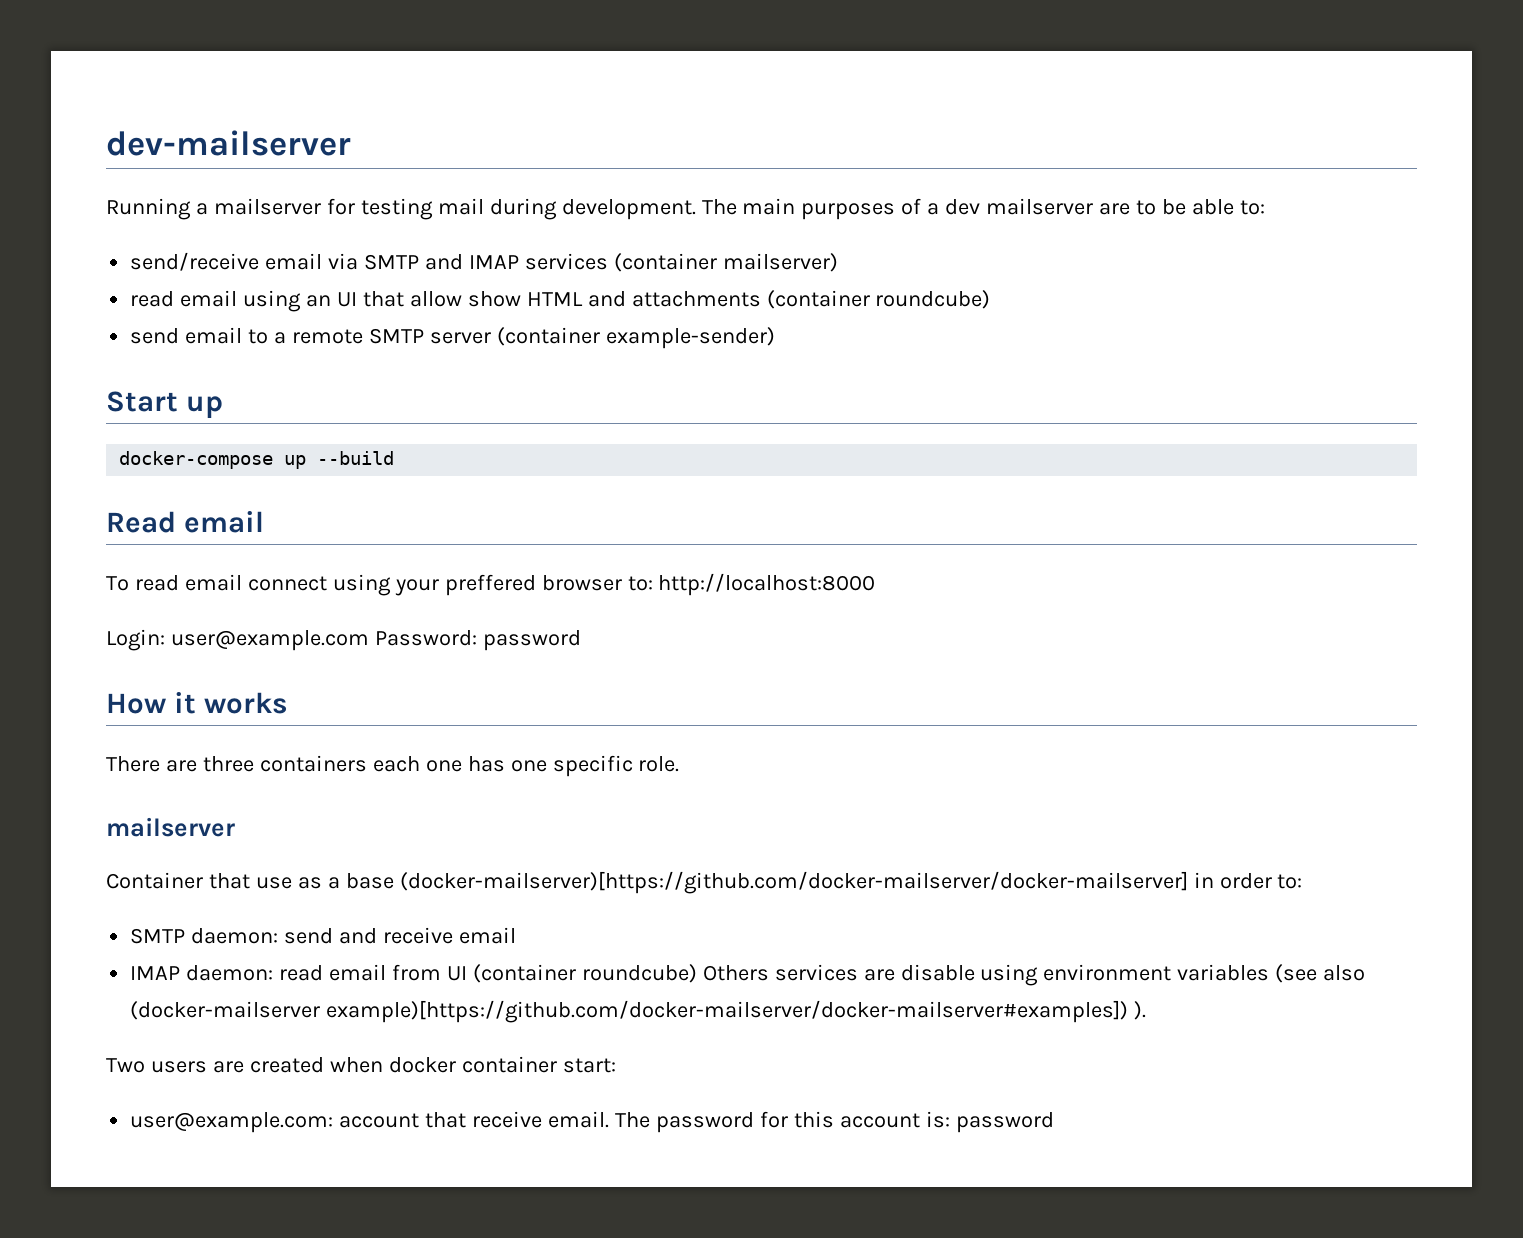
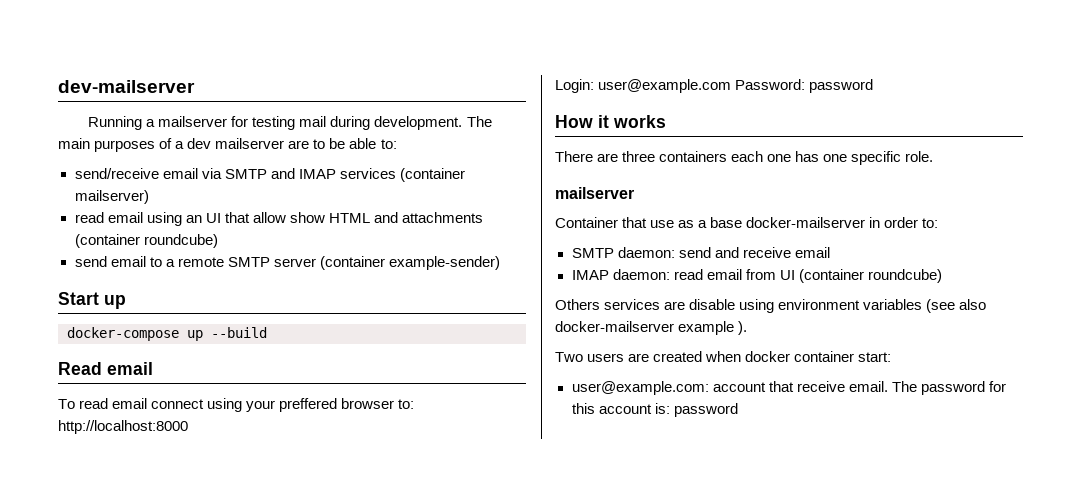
- Container that use as a base (docker-mailserver)[https://github.com/docker-mailserver/docker-mailserver] in order to:
+ Container that use as a base docker-mailserver in order to:
- IMAP daemon: read email from UI (container roundcube) Others services are disable using environment variables (see also (docker-mailserver example)[https://github.com/docker-mailserver/docker-mailserver#examples]) ).
+ IMAP daemon: read email from UI (container roundcube)
+ Others services are disable using environment variables (see also docker-mailserver example ).

